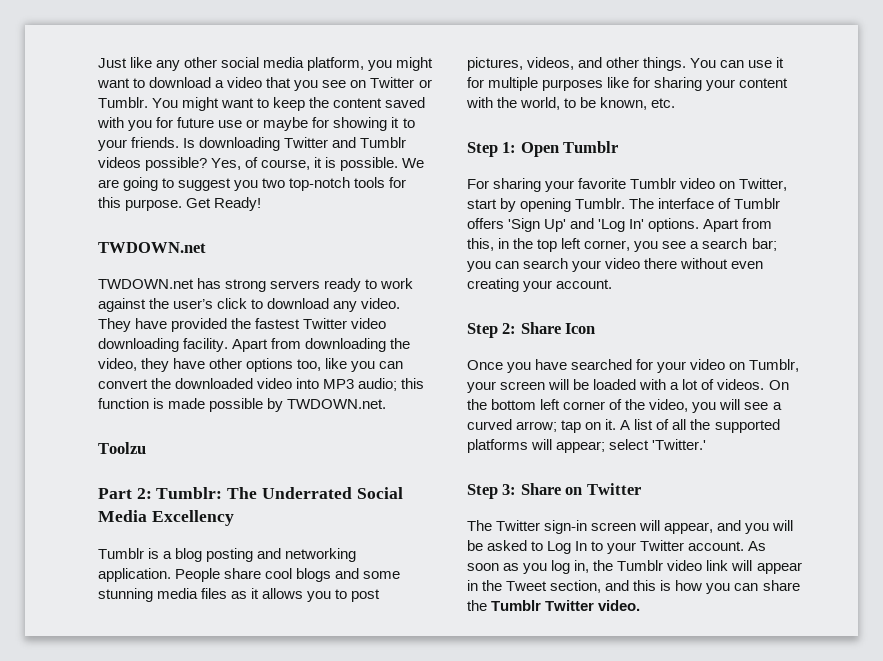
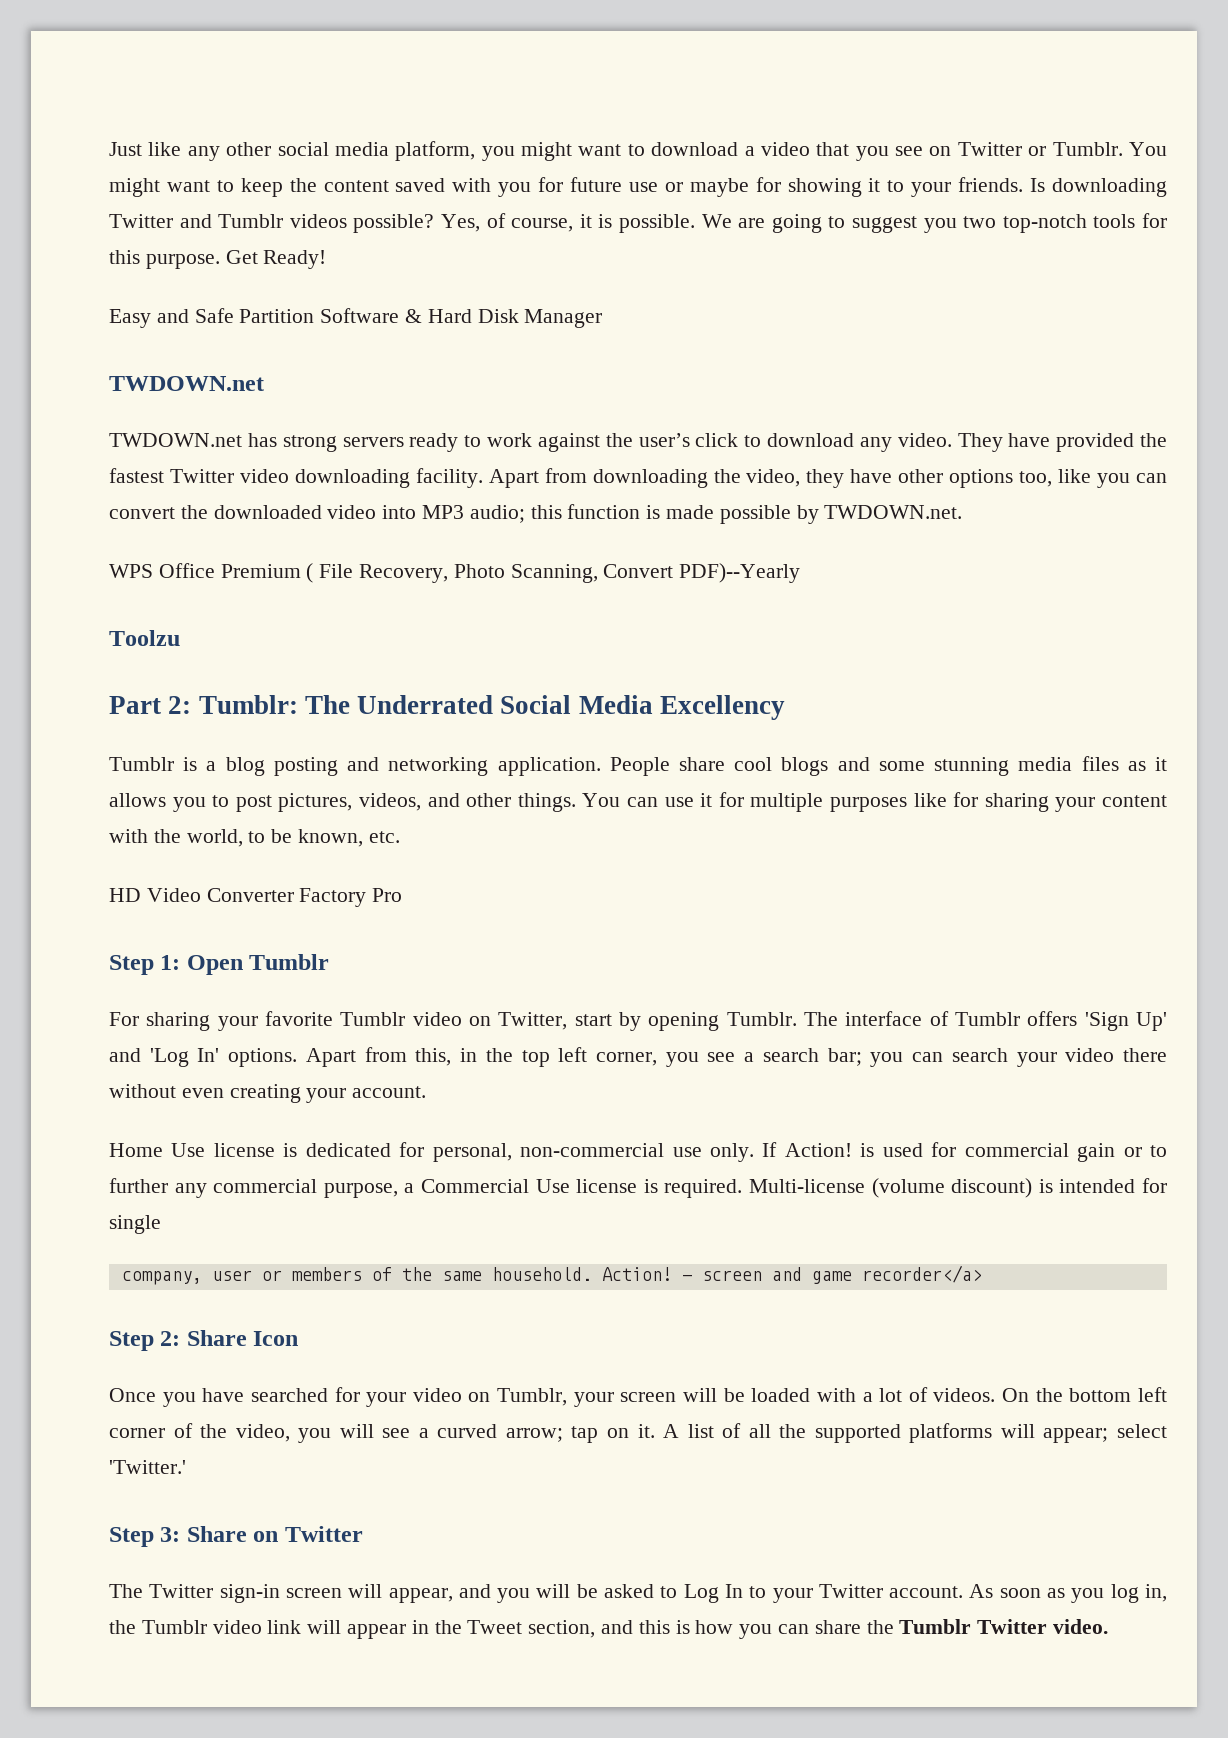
+ Easy and Safe Partition Software & Hard Disk Manager
+ WPS Office Premium ( File Recovery, Photo Scanning, Convert PDF)--Yearly
+ HD Video Converter Factory Pro
+ Home Use license is dedicated for personal, non-commercial use only. If Action! is used for commercial gain or to further any commercial purpose, a Commercial Use license is required. Multi-license (volume discount) is intended for single
+ company, user or members of the same household. Action! - screen and game recorder</a>

